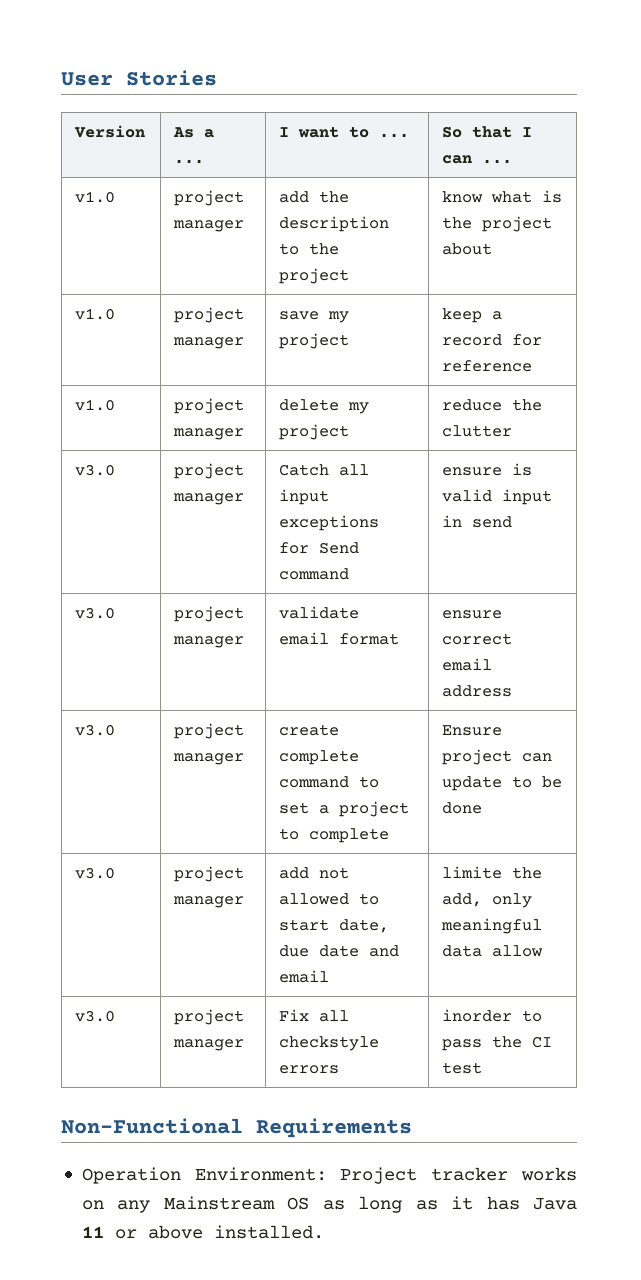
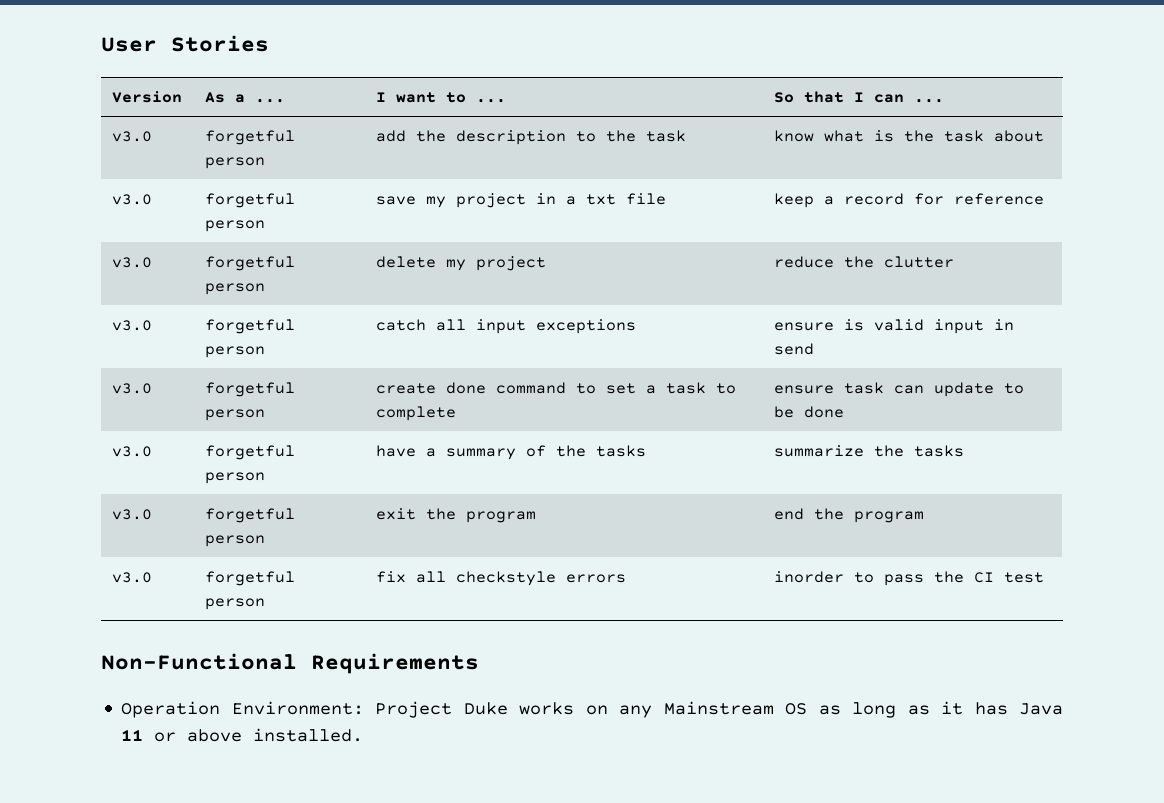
- v1.0 | project manager | add the description to the project | know what is the project about
+ v3.0 | forgetful person | add the description to the task | know what is the task about
- v1.0 | project manager | save my project | keep a record for reference
+ v3.0 | forgetful person | save my project in a txt file | keep a record for reference
- v1.0 | project manager | delete my project | reduce the clutter
+ v3.0 | forgetful person | delete my project | reduce the clutter
- v3.0 | project manager | Catch all input exceptions for Send command | ensure is valid input in send
+ v3.0 | forgetful person | catch all input exceptions | ensure is valid input in send
- v3.0 | project manager | validate email format | ensure correct email address
- v3.0 | project manager | create complete command to set a project to complete | Ensure project can update to be done
+ v3.0 | forgetful person | create done command to set a task to complete | ensure task can update to be done
- v3.0 | project manager | add not allowed to start date, due date and email | limite the add, only meaningful data allow
- v3.0 | project manager | Fix all checkstyle errors | inorder to pass the CI test
+ v3.0 | forgetful person | have a summary of the tasks | summarize the tasks
+ v3.0 | forgetful person | exit the program | end the program
+ v3.0 | forgetful person | fix all checkstyle errors | inorder to pass the CI test
- Operation Environment: Project tracker works on any Mainstream OS as long as it has Java 11 or above installed.
+ Operation Environment: Project Duke works on any Mainstream OS as long as it has Java 11 or above installed.

